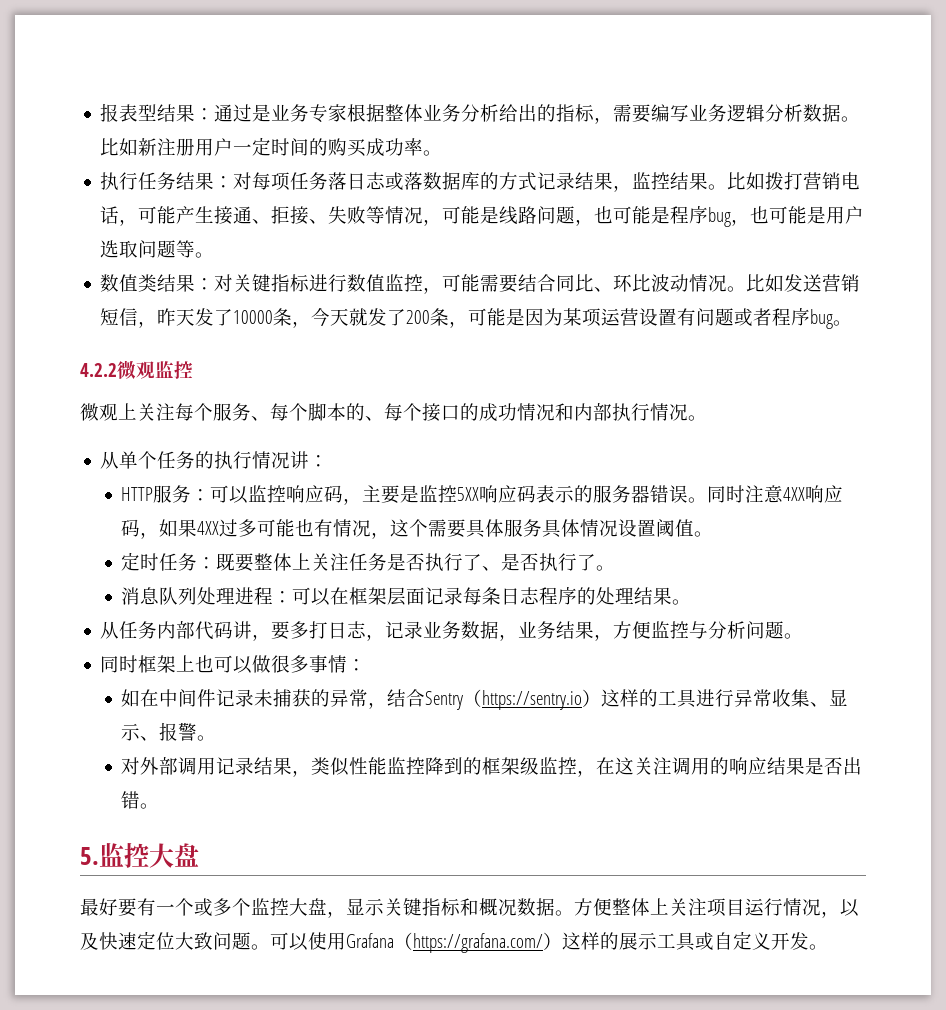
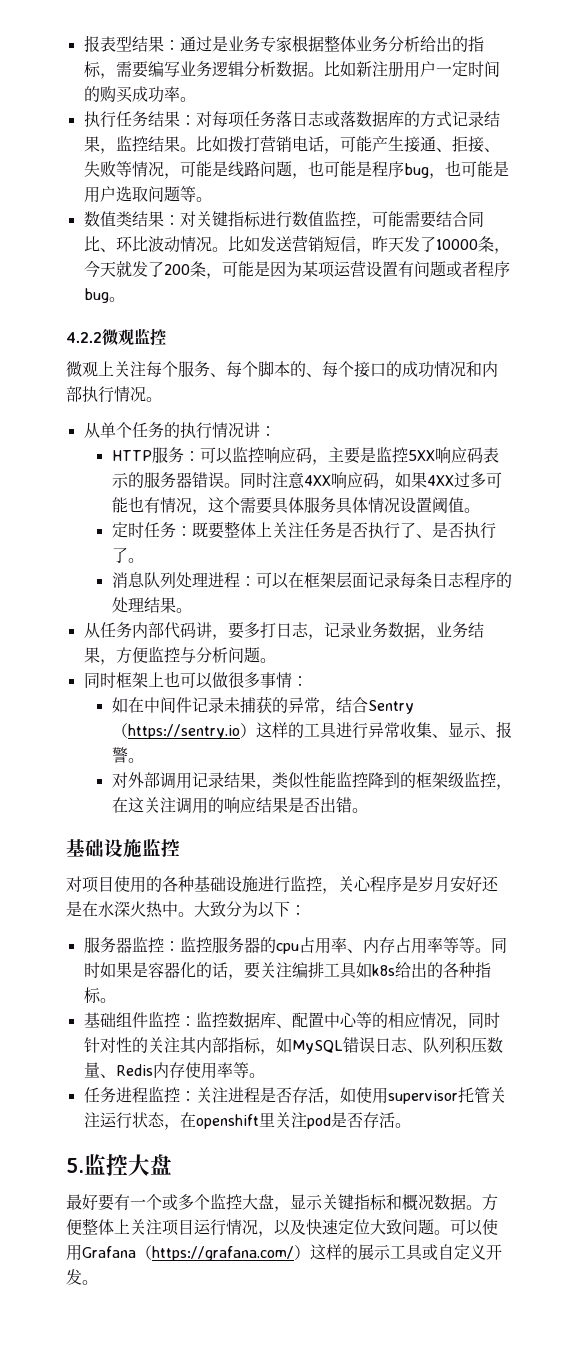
+ 基础设施监控
+ 对项目使用的各种基础设施进行监控，关心程序是岁月安好还是在水深火热中。大致分为以下：
+ 服务器监控：监控服务器的cpu占用率、内存占用率等等。同时如果是容器化的话，要关注编排工具如k8s给出的各种指标。
+ 基础组件监控：监控数据库、配置中心等的相应情况，同时针对性的关注其内部指标，如MySQL错误日志、队列积压数量、Redis内存使用率等。
+ 任务进程监控：关注进程是否存活，如使用supervisor托管关注运行状态，在openshift里关注pod是否存活。

